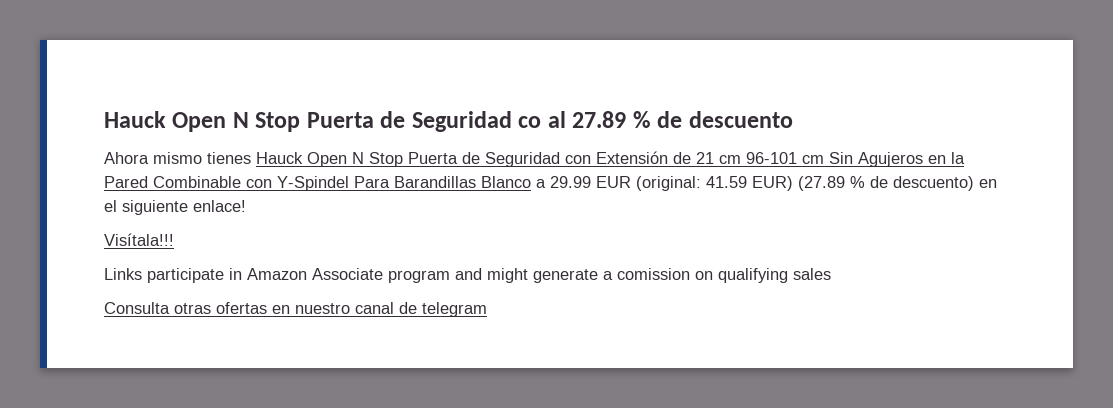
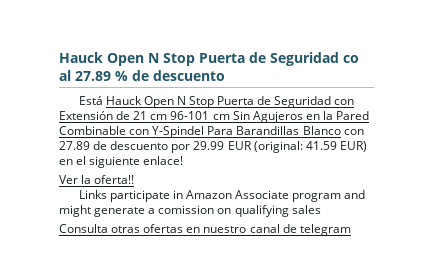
- Ahora mismo tienes Hauck Open N Stop Puerta de Seguridad con Extensión de 21 cm 96-101 cm Sin Agujeros en la Pared Combinable con Y-Spindel Para Barandillas Blanco a 29.99 EUR (original: 41.59 EUR) (27.89 % de descuento) en el siguiente enlace!
+ Está Hauck Open N Stop Puerta de Seguridad con Extensión de 21 cm 96-101 cm Sin Agujeros en la Pared Combinable con Y-Spindel Para Barandillas Blanco con 27.89 de descuento por 29.99 EUR (original: 41.59 EUR) en el siguiente enlace!
- Visítala!!!
+ Ver la oferta!!

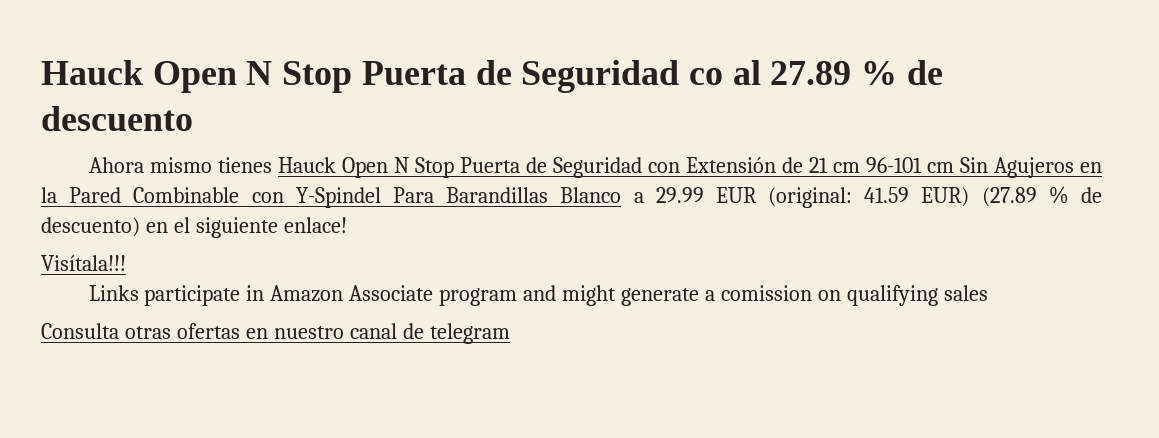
- Está Hauck Open N Stop Puerta de Seguridad con Extensión de 21 cm 96-101 cm Sin Agujeros en la Pared Combinable con Y-Spindel Para Barandillas Blanco con 27.89 de descuento por 29.99 EUR (original: 41.59 EUR) en el siguiente enlace!
+ Ahora mismo tienes Hauck Open N Stop Puerta de Seguridad con Extensión de 21 cm 96-101 cm Sin Agujeros en la Pared Combinable con Y-Spindel Para Barandillas Blanco a 29.99 EUR (original: 41.59 EUR) (27.89 % de descuento) en el siguiente enlace!
- Ver la oferta!!
+ Visítala!!!

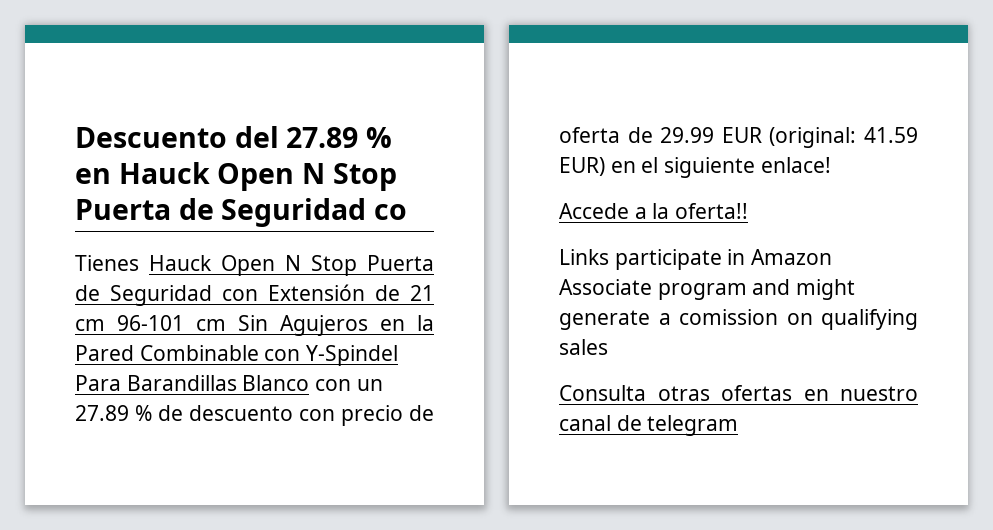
- Hauck Open N Stop Puerta de Seguridad co al 27.89 % de descuento
- Ahora mismo tienes Hauck Open N Stop Puerta de Seguridad con Extensión de 21 cm 96-101 cm Sin Agujeros en la Pared Combinable con Y-Spindel Para Barandillas Blanco a 29.99 EUR (original: 41.59 EUR) (27.89 % de descuento) en el siguiente enlace!
+ Descuento del 27.89 % en Hauck Open N Stop Puerta de Seguridad co
+ Tienes Hauck Open N Stop Puerta de Seguridad con Extensión de 21 cm 96-101 cm Sin Agujeros en la Pared Combinable con Y-Spindel Para Barandillas Blanco con un 27.89 % de descuento con precio de oferta de 29.99 EUR (original: 41.59 EUR) en el siguiente enlace!
- Visítala!!!
+ Accede a la oferta!!

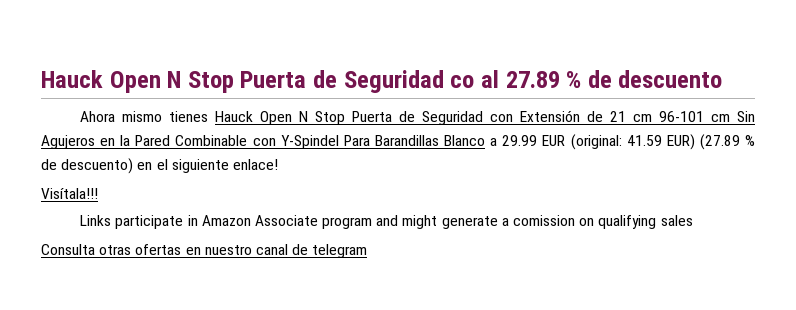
- Descuento del 27.89 % en Hauck Open N Stop Puerta de Seguridad co
- Tienes Hauck Open N Stop Puerta de Seguridad con Extensión de 21 cm 96-101 cm Sin Agujeros en la Pared Combinable con Y-Spindel Para Barandillas Blanco con un 27.89 % de descuento con precio de oferta de 29.99 EUR (original: 41.59 EUR) en el siguiente enlace!
+ Hauck Open N Stop Puerta de Seguridad co al 27.89 % de descuento
+ Ahora mismo tienes Hauck Open N Stop Puerta de Seguridad con Extensión de 21 cm 96-101 cm Sin Agujeros en la Pared Combinable con Y-Spindel Para Barandillas Blanco a 29.99 EUR (original: 41.59 EUR) (27.89 % de descuento) en el siguiente enlace!
- Accede a la oferta!!
+ Visítala!!!

